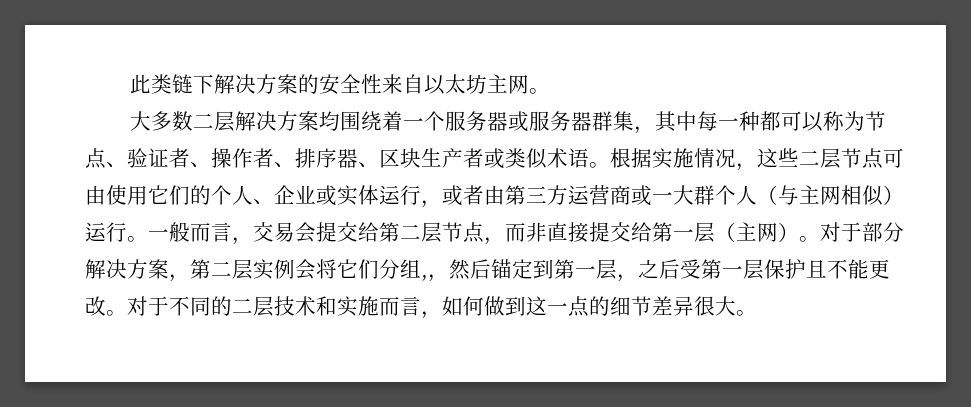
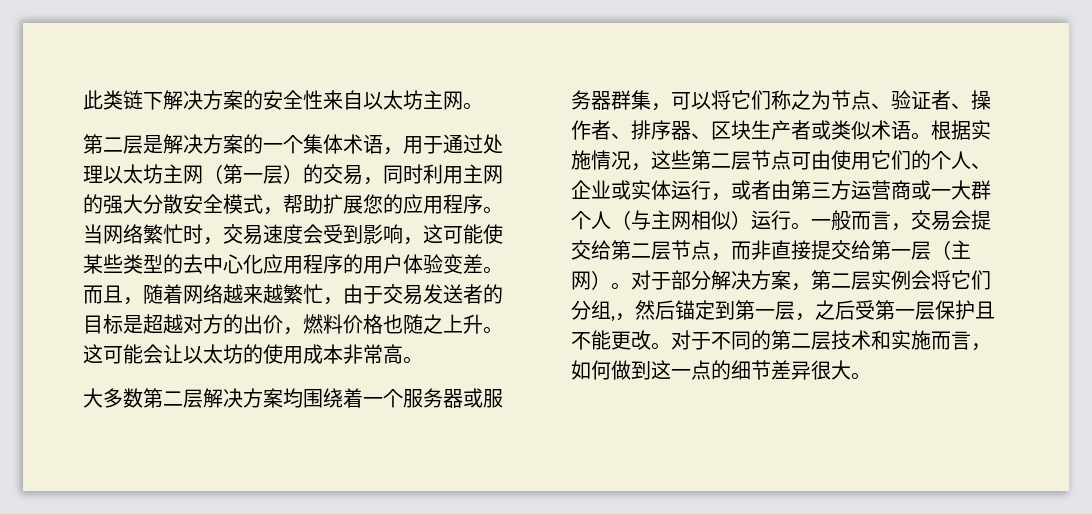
+ 第二层是解决方案的一个集体术语，用于通过处理以太坊主网（第一层）的交易，同时利用主网的强大分散安全模式，帮助扩展您的应用程序。当网络繁忙时，交易速度会受到影响，这可能使某些类型的去中心化应用程序的用户体验变差。而且，随着网络越来越繁忙，由于交易发送者的目标是超越对方的出价，燃料价格也随之上升。这可能会让以太坊的使用成本非常高。
- 大多数二层解决方案均围绕着一个服务器或服务器群集，其中每一种都可以称为节点、验证者、操作者、排序器、区块生产者或类似术语。
+ 大多数第二层解决方案均围绕着一个服务器或服务器群集，可以将它们称之为节点、验证者、操作者、排序器、区块生产者或类似术语。
- 根据实施情况，这些二层节点可由使用它们的个人、企业或实体运行，或者由第三方运营商或一大群个人（与主网相似）运行。
+ 根据实施情况，这些第二层节点可由使用它们的个人、企业或实体运行，或者由第三方运营商或一大群个人（与主网相似）运行。
- 对于不同的二层技术和实施而言，如何做到这一点的细节差异很大。
+ 对于不同的第二层技术和实施而言，如何做到这一点的细节差异很大。

